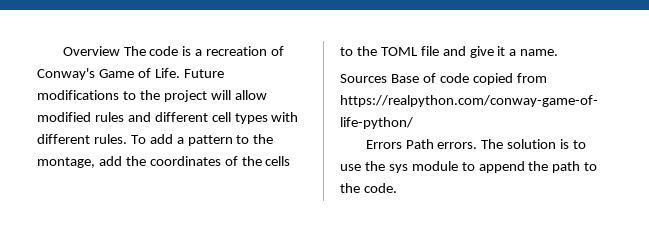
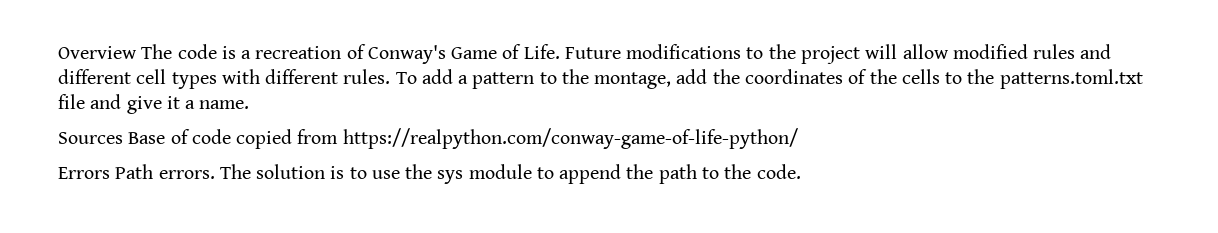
- To add a pattern to the montage, add the coordinates of the cells to the TOML file and give it a name.
+ To add a pattern to the montage, add the coordinates of the cells to the patterns.toml.txt file and give it a name.

